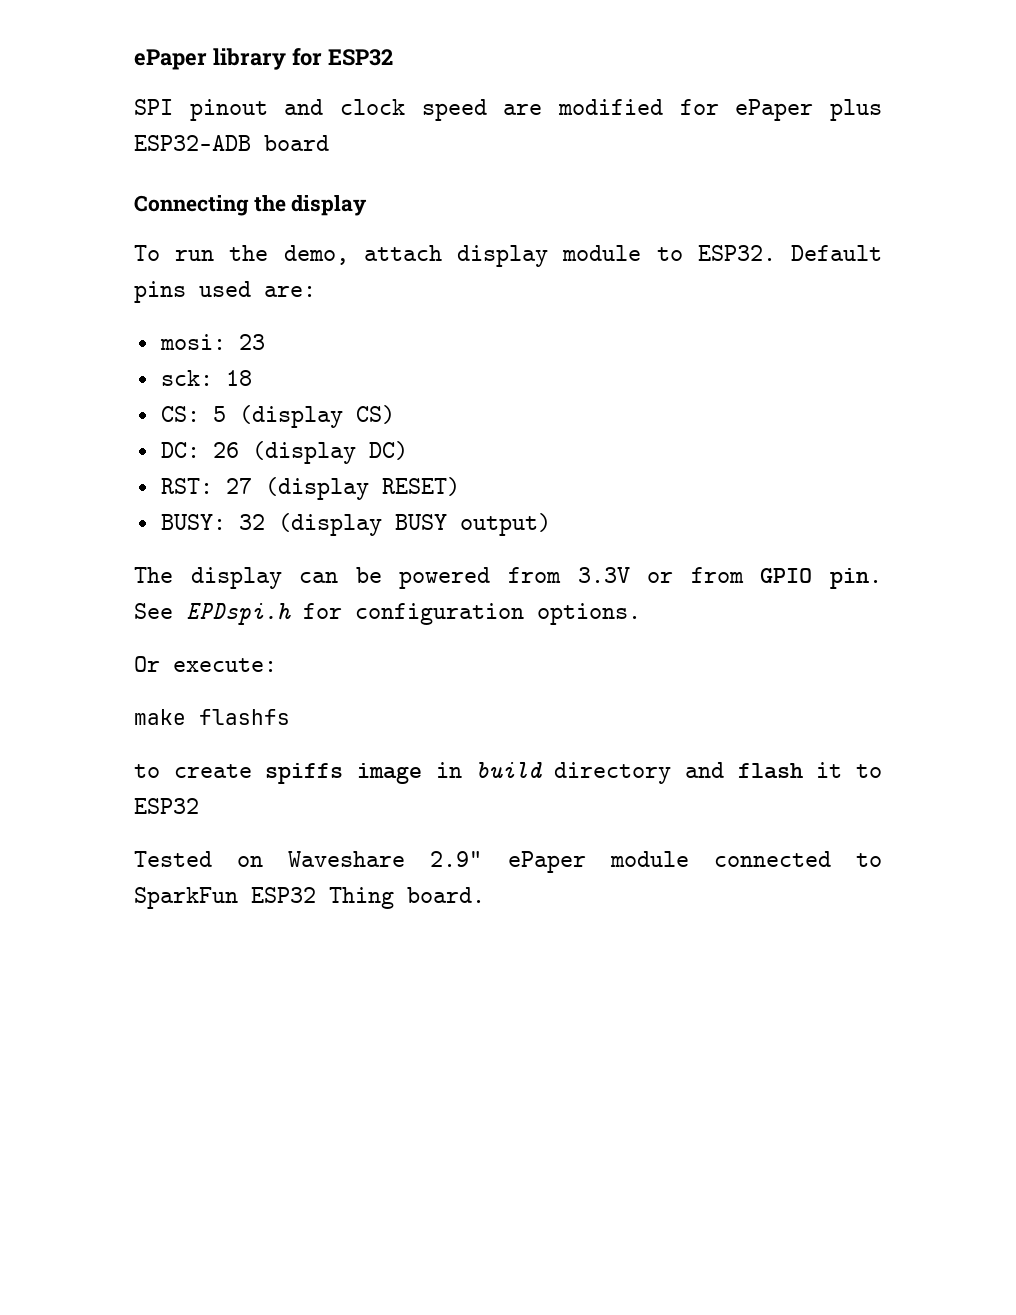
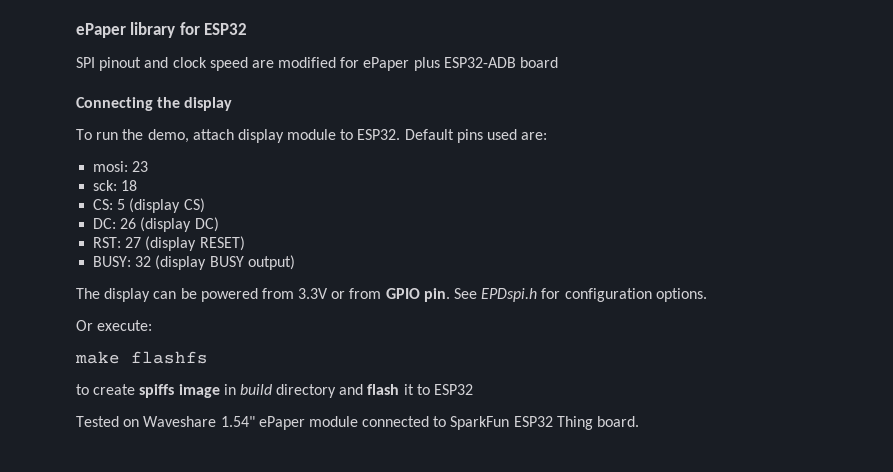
- Tested on Waveshare 2.9" ePaper module connected to SparkFun ESP32 Thing board.
+ Tested on Waveshare 1.54" ePaper module connected to SparkFun ESP32 Thing board.

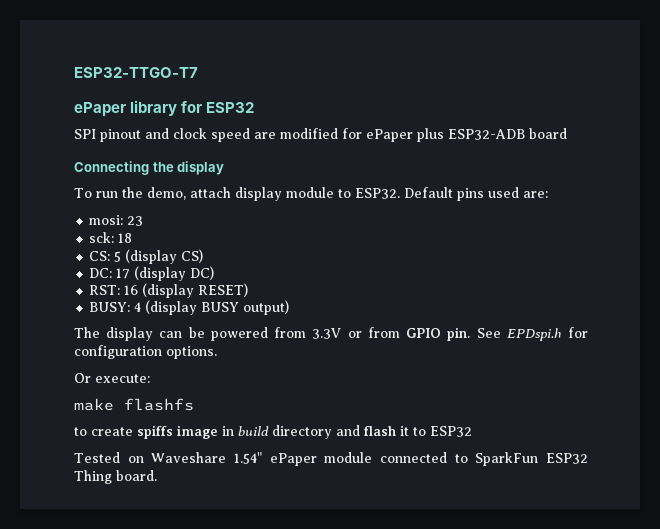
+ ESP32-TTGO-T7
- DC: 26 (display DC)
+ DC: 17 (display DC)
- RST: 27 (display RESET)
+ RST: 16 (display RESET)
- BUSY: 32 (display BUSY output)
+ BUSY: 4 (display BUSY output)

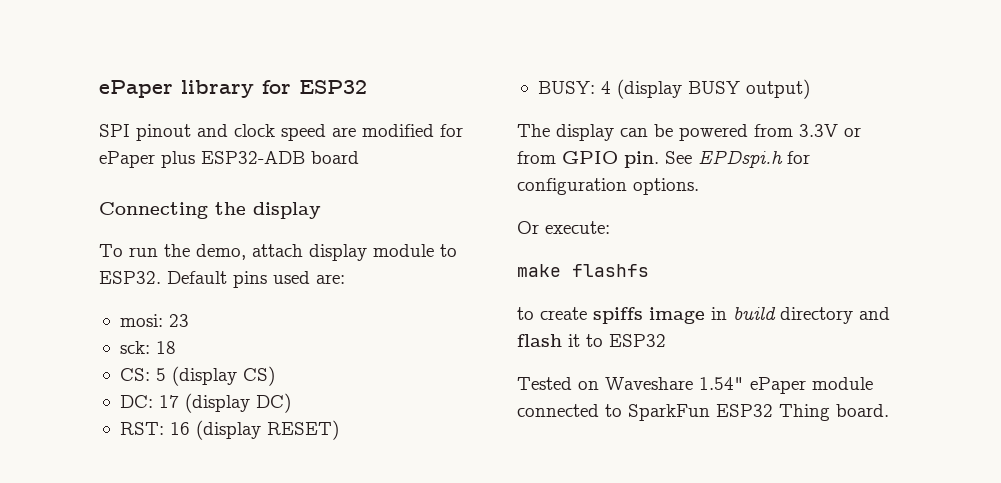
- ESP32-TTGO-T7

